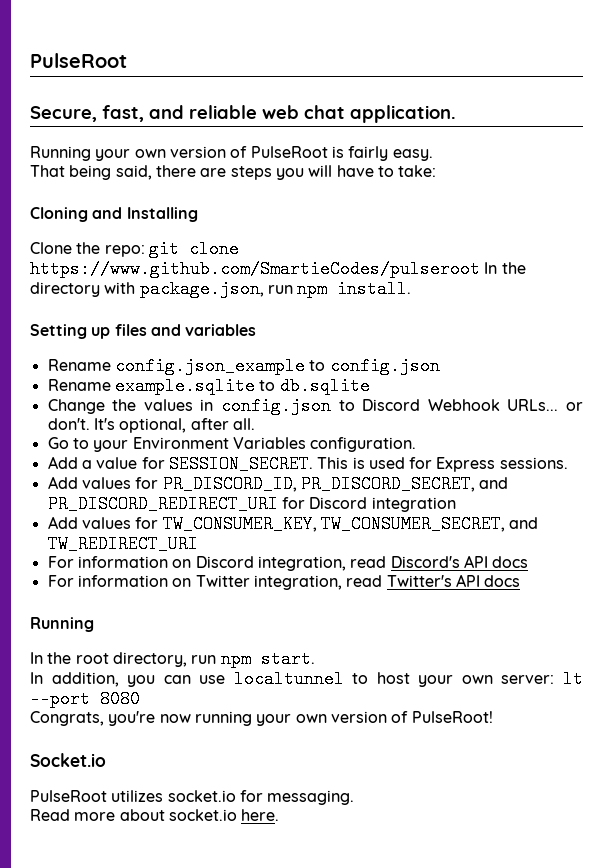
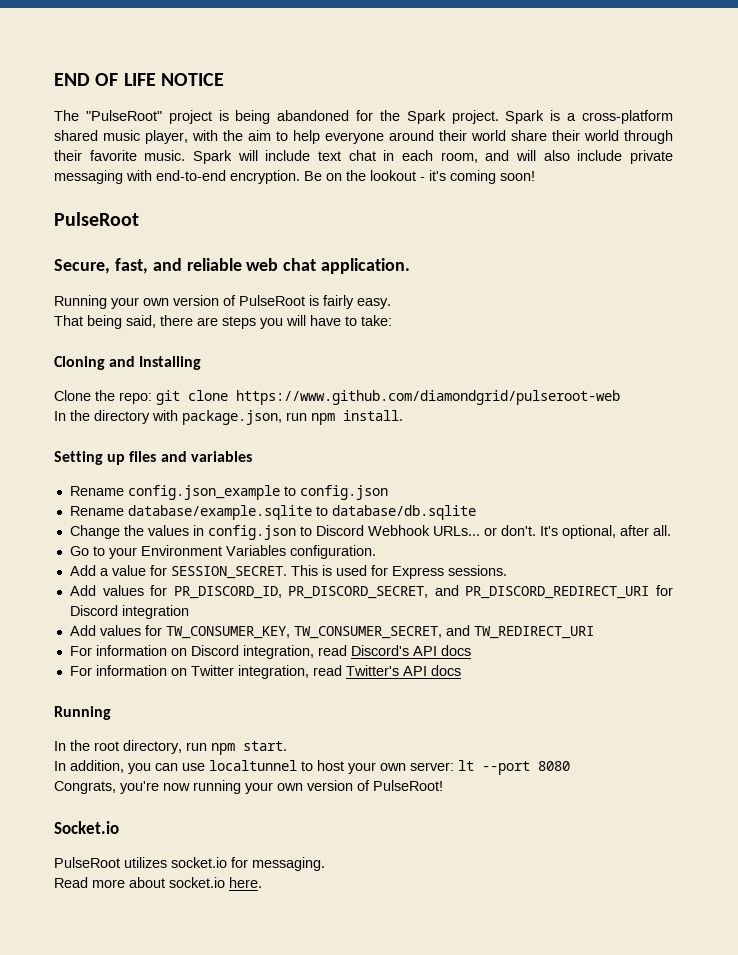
+ END OF LIFE NOTICE
+ The "PulseRoot" project is being abandoned for the Spark project. Spark is a cross-platform shared music player, with the aim to help everyone around their world share their world through their favorite music. Spark will include text chat in each room, and will also include private messaging with end-to-end encryption. Be on the lookout - it's coming soon!
- Clone the repo: git clone https://www.github.com/SmartieCodes/pulseroot In the directory with package.json, run npm install.
+ Clone the repo: git clone https://www.github.com/diamondgrid/pulseroot-web
+ In the directory with package.json, run npm install.
- Rename example.sqlite to db.sqlite
+ Rename database/example.sqlite to database/db.sqlite

